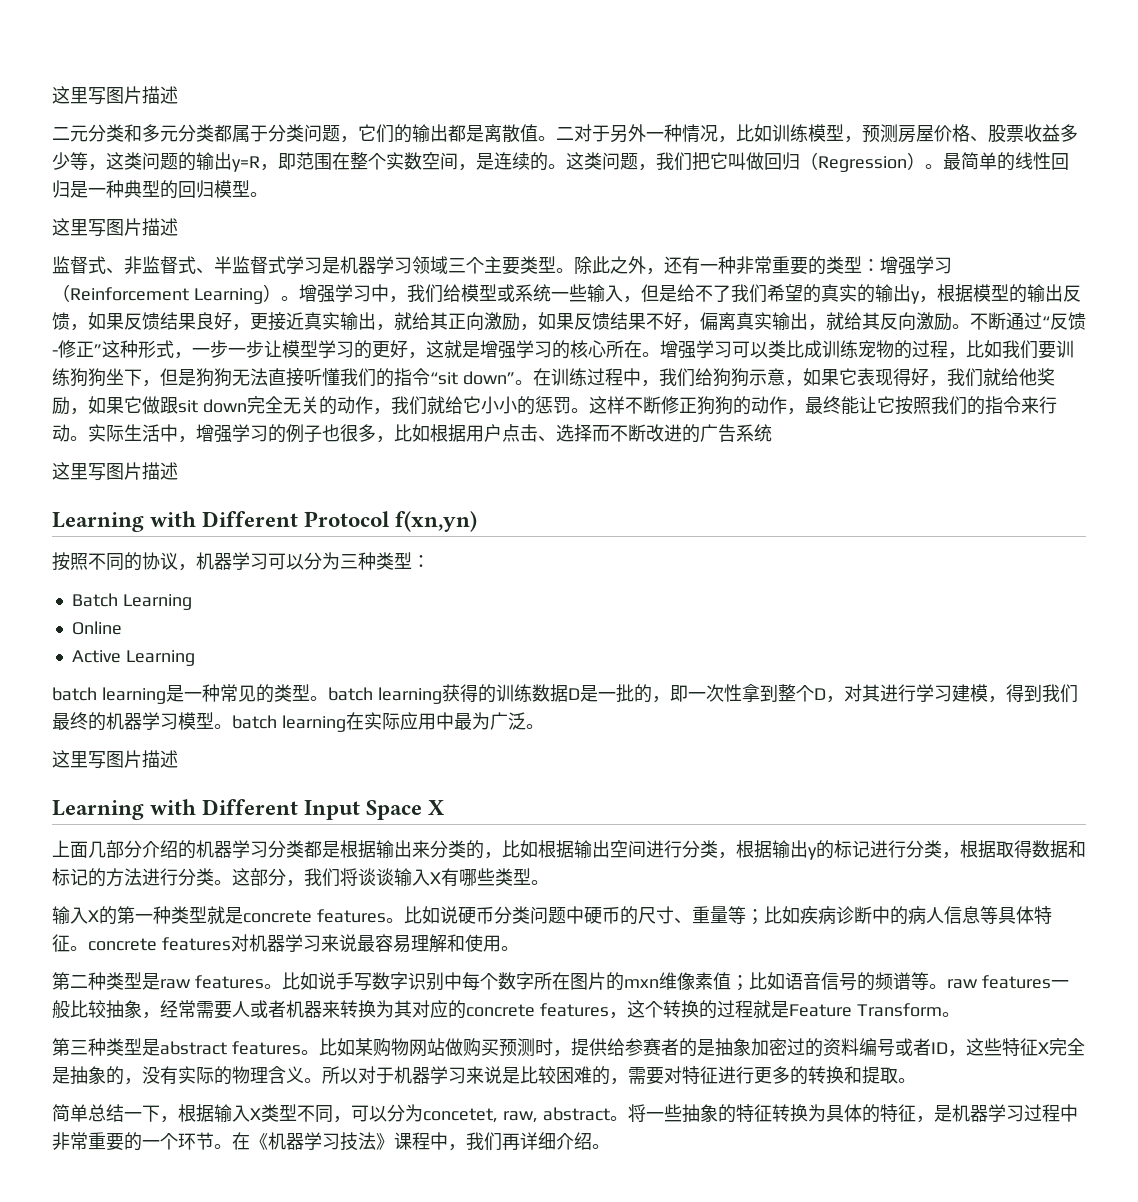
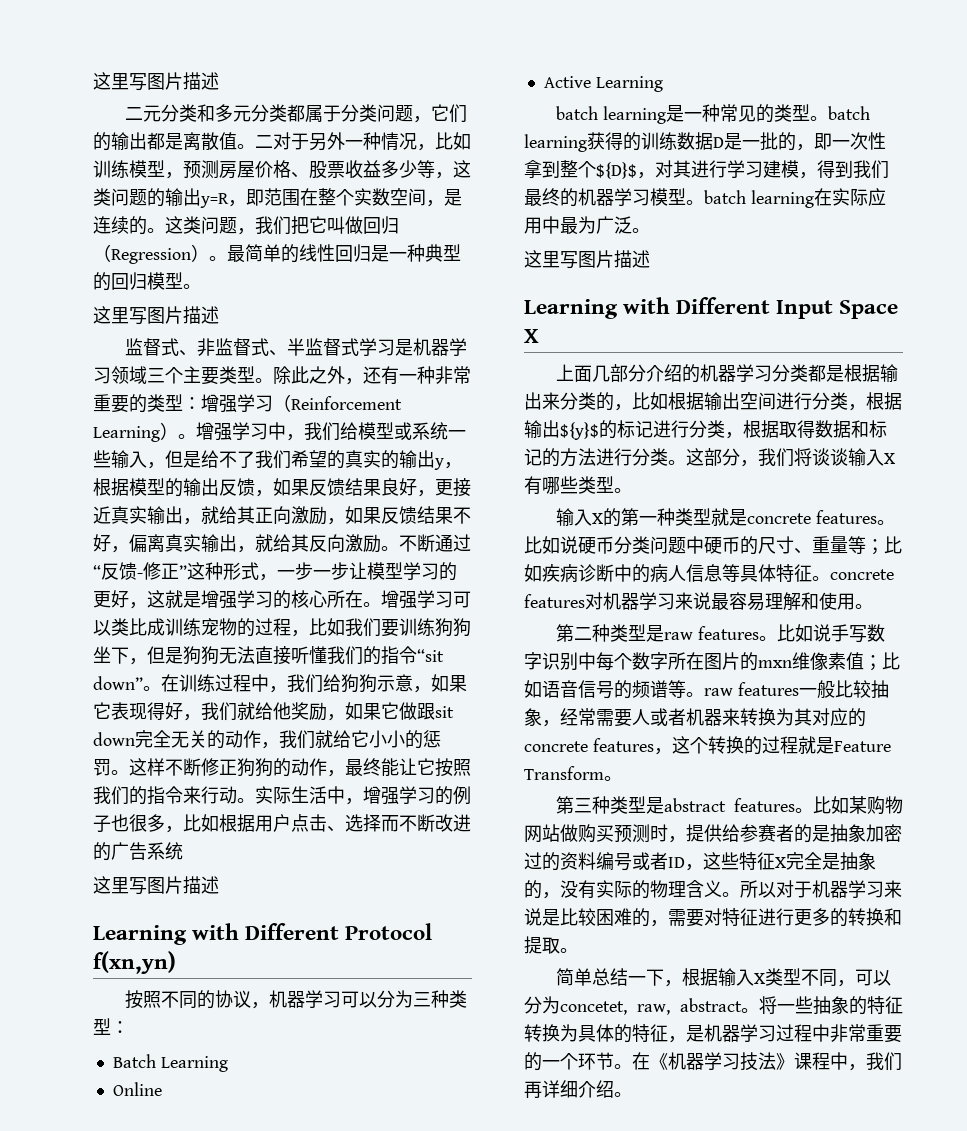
- batch learning是一种常见的类型。batch learning获得的训练数据D是一批的，即一次性拿到整个D，对其进行学习建模，得到我们最终的机器学习模型。batch learning在实际应用中最为广泛。
+ batch learning是一种常见的类型。batch learning获得的训练数据D是一批的，即一次性拿到整个${D}$，对其进行学习建模，得到我们最终的机器学习模型。batch learning在实际应用中最为广泛。
- 上面几部分介绍的机器学习分类都是根据输出来分类的，比如根据输出空间进行分类，根据输出y的标记进行分类，根据取得数据和标记的方法进行分类。
+ 上面几部分介绍的机器学习分类都是根据输出来分类的，比如根据输出空间进行分类，根据输出${y}$的标记进行分类，根据取得数据和标记的方法进行分类。

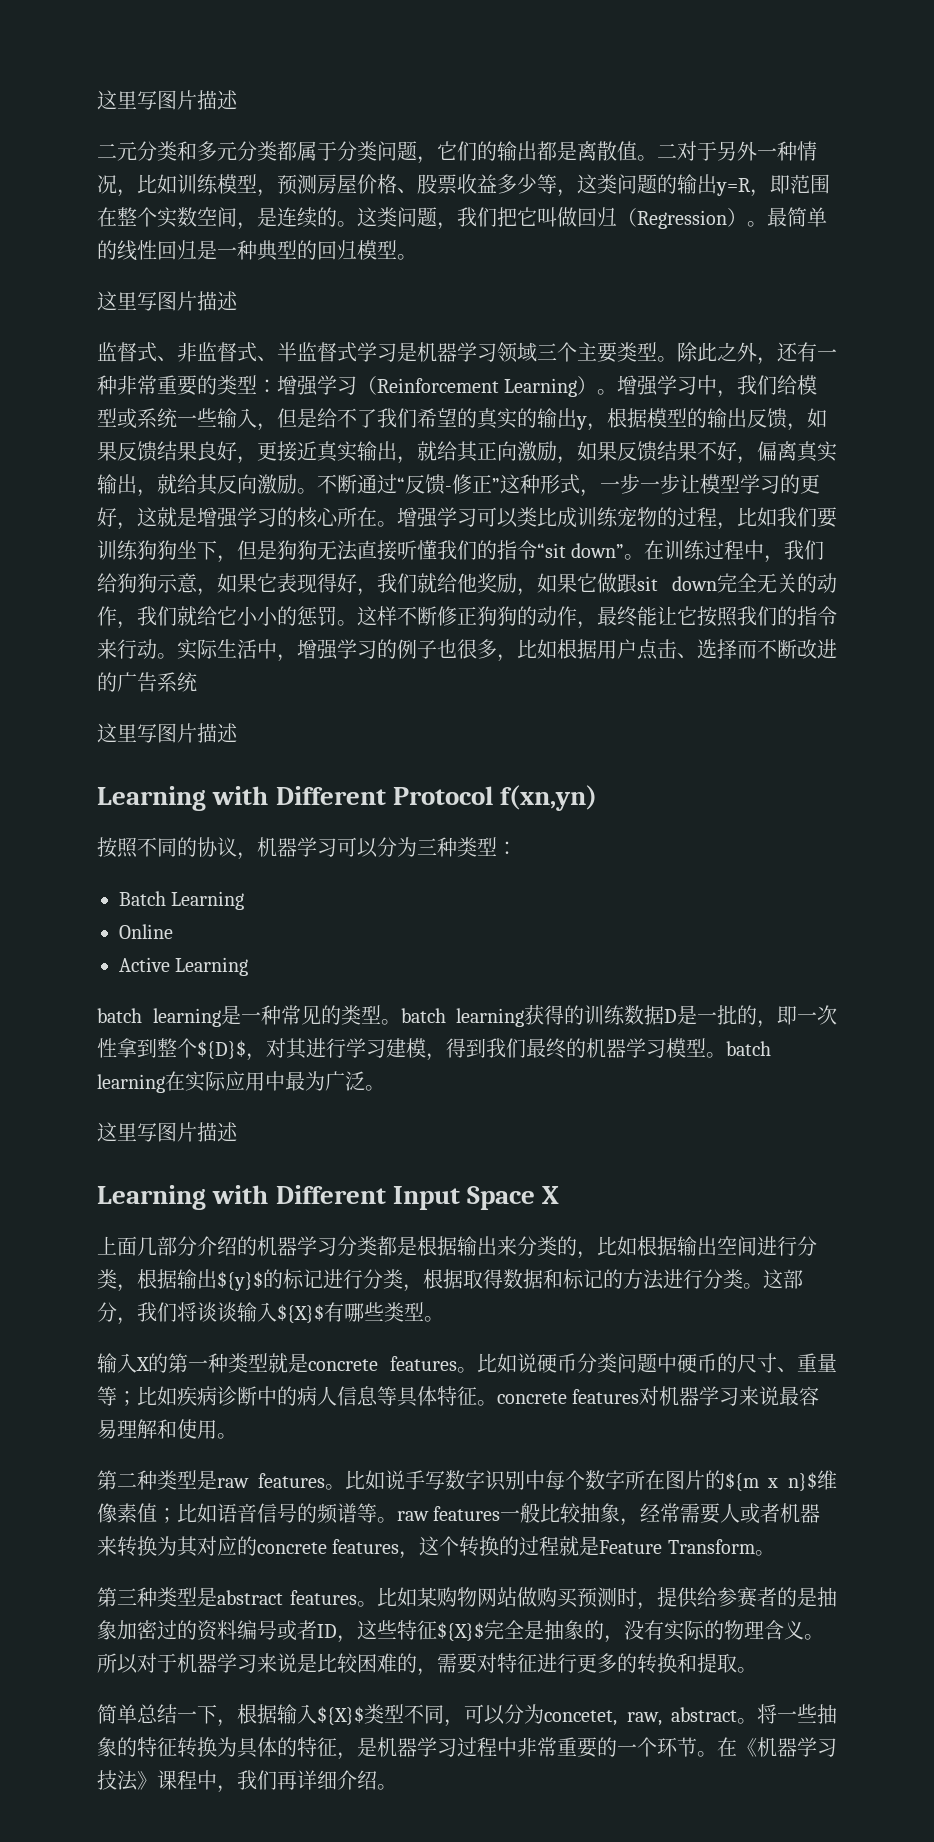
- 这部分，我们将谈谈输入X有哪些类型。
+ 这部分，我们将谈谈输入${X}$有哪些类型。
- 比如说手写数字识别中每个数字所在图片的mxn维像素值；比如语音信号的频谱等。raw features一般比较抽象，经常需要人或者机器来转换为其对应的concrete features，这个转换的过程就是Feature Transform。
+ 比如说手写数字识别中每个数字所在图片的${m x n}$维像素值；比如语音信号的频谱等。raw features一般比较抽象，经常需要人或者机器来转换为其对应的concrete features，这个转换的过程就是Feature Transform。
- 比如某购物网站做购买预测时，提供给参赛者的是抽象加密过的资料编号或者ID，这些特征X完全是抽象的，没有实际的物理含义。
+ 比如某购物网站做购买预测时，提供给参赛者的是抽象加密过的资料编号或者ID，这些特征${X}$完全是抽象的，没有实际的物理含义。
- 简单总结一下，根据输入X类型不同，可以分为concetet, raw, abstract。
+ 简单总结一下，根据输入${X}$类型不同，可以分为concetet, raw, abstract。

